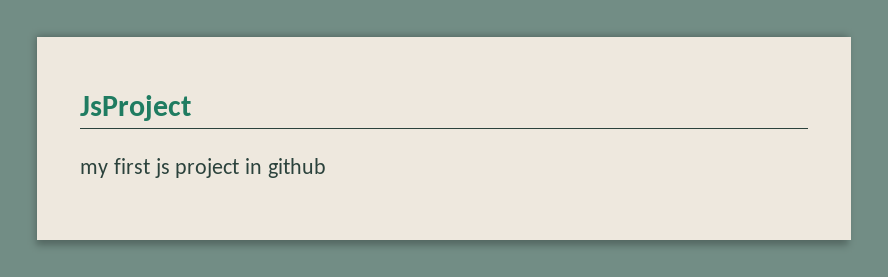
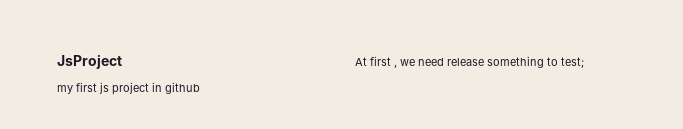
+ At first , we need release something to test;

